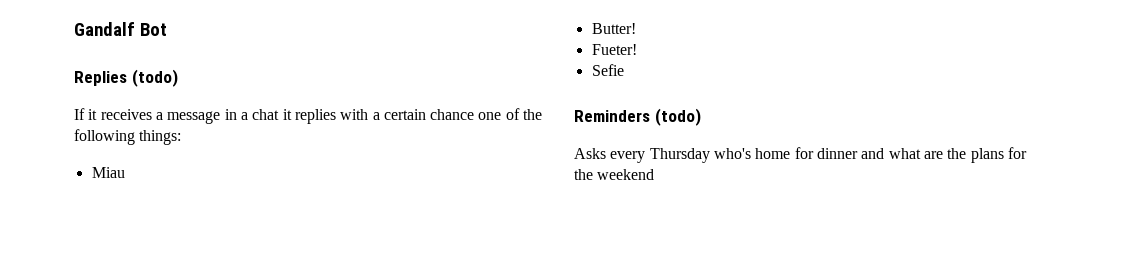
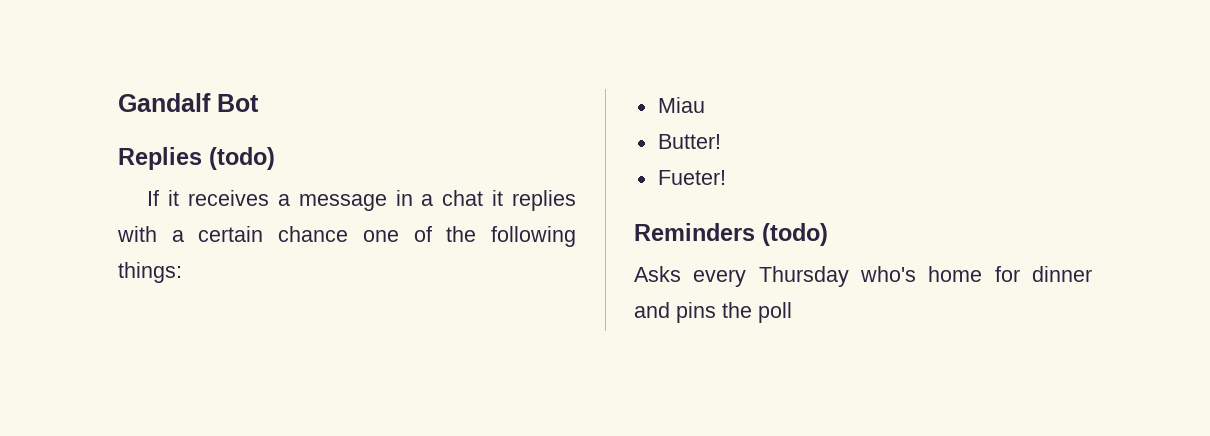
- Sefie
- Asks every Thursday who's home for dinner and what are the plans for the weekend
+ Asks every Thursday who's home for dinner and pins the poll

